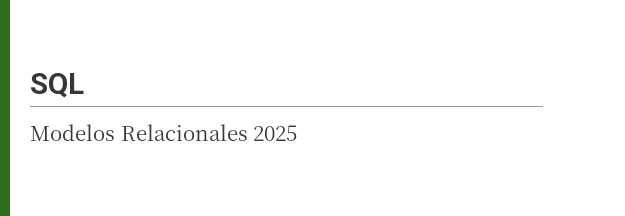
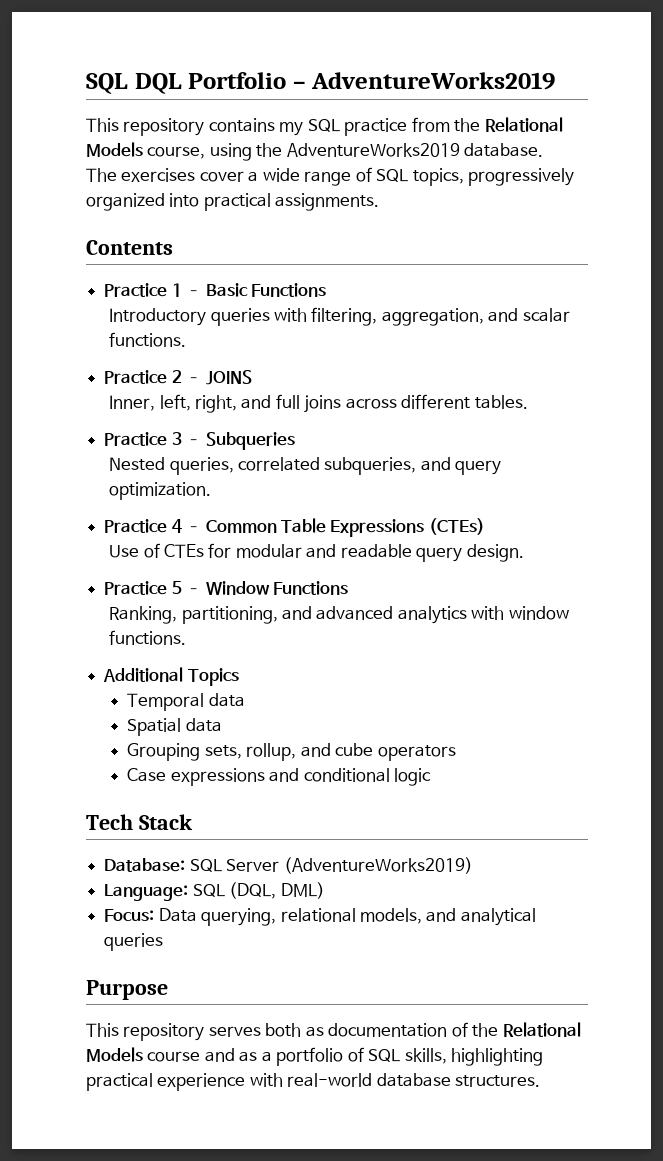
- SQL
- Modelos Relacionales 2025
+ SQL DQL Portfolio – AdventureWorks2019
+ This repository contains my SQL practice from the Relational Models course, using the AdventureWorks2019 database.
+ The exercises cover a wide range of SQL topics, progressively organized into practical assignments.
+ Contents
+ Practice 1 – Basic Functions
+ Introductory queries with filtering, aggregation, and scalar functions.
+ Practice 2 – JOINS
+ Inner, left, right, and full joins across different tables.
+ Practice 3 – Subqueries
+ Nested queries, correlated subqueries, and query optimization.
+ Practice 4 – Common Table Expressions (CTEs)
+ Use of CTEs for modular and readable query design.
+ Practice 5 – Window Functions
+ Ranking, partitioning, and advanced analytics with window functions.
+ Additional Topics
+ Temporal data
+ Spatial data
+ Grouping sets, rollup, and cube operators
+ Case expressions and conditional logic
+ Tech Stack
+ Database: SQL Server (AdventureWorks2019)
+ Language: SQL (DQL, DML)
+ Focus: Data querying, relational models, and analytical queries
+ Purpose
+ This repository serves both as documentation of the Relational Models course and as a portfolio of SQL skills, highlighting practical experience with real-world database structures.

